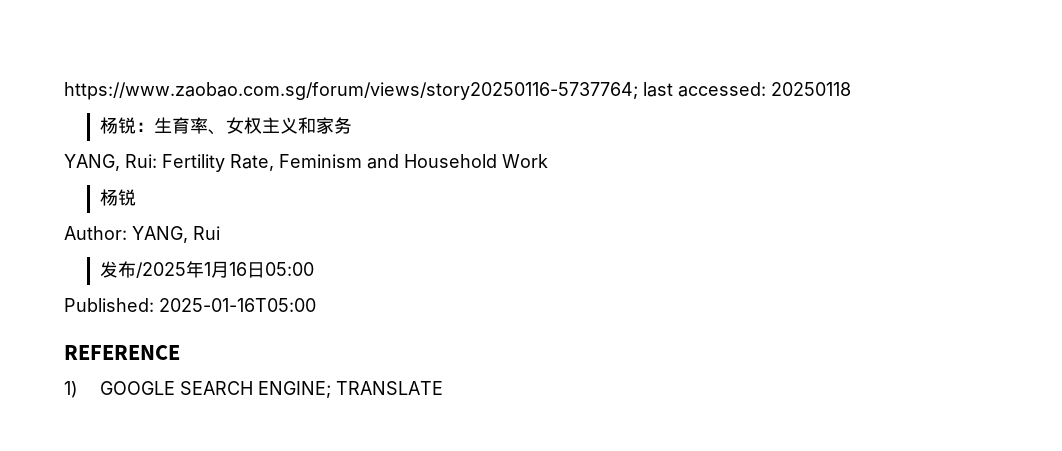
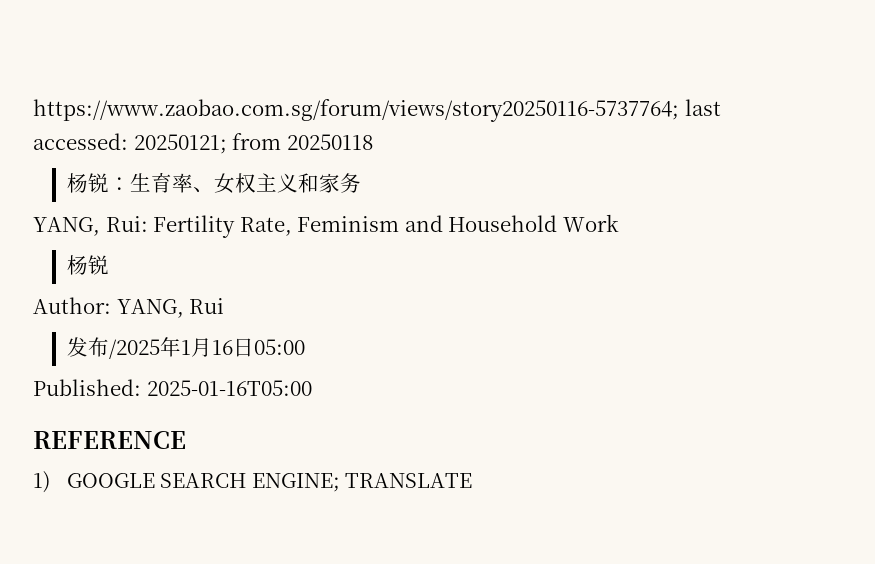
- https://www.zaobao.com.sg/forum/views/story20250116-5737764; last accessed: 20250118
+ https://www.zaobao.com.sg/forum/views/story20250116-5737764; last accessed: 20250121; from 20250118

